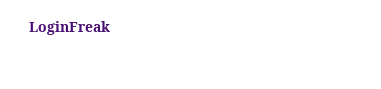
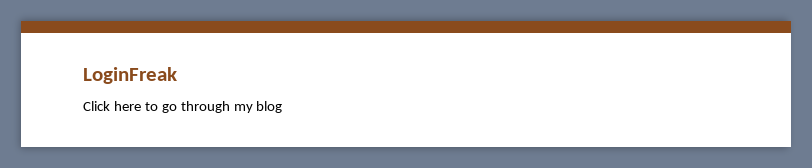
+ Click here to go through my blog

